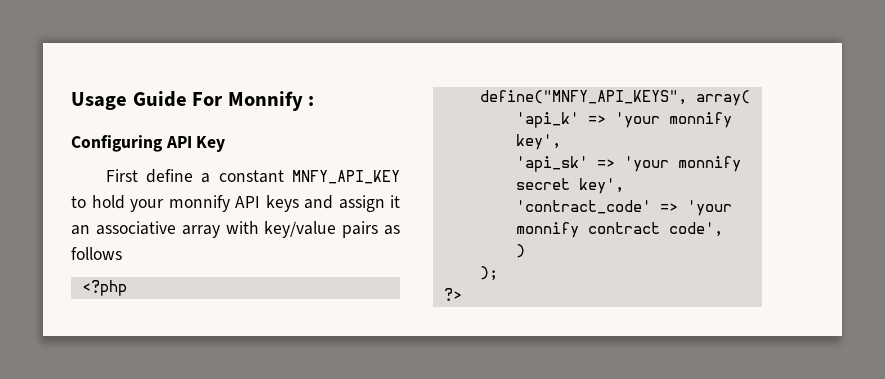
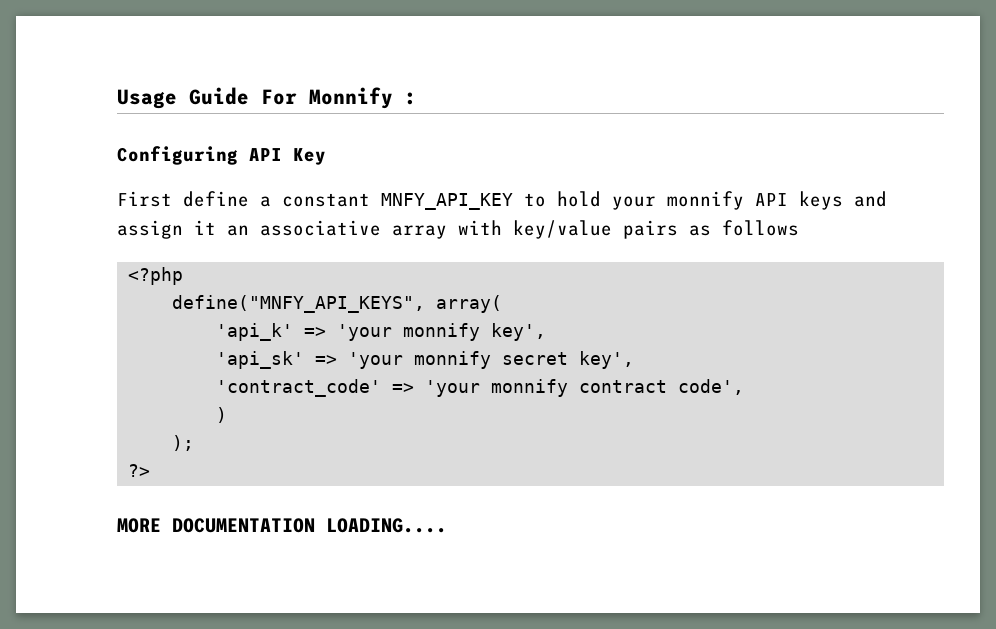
+ MORE DOCUMENTATION LOADING....

